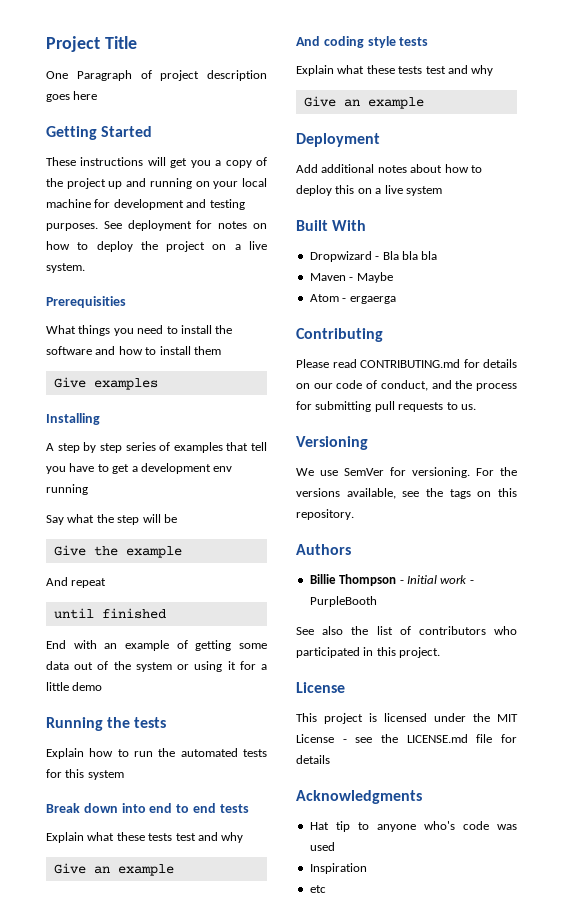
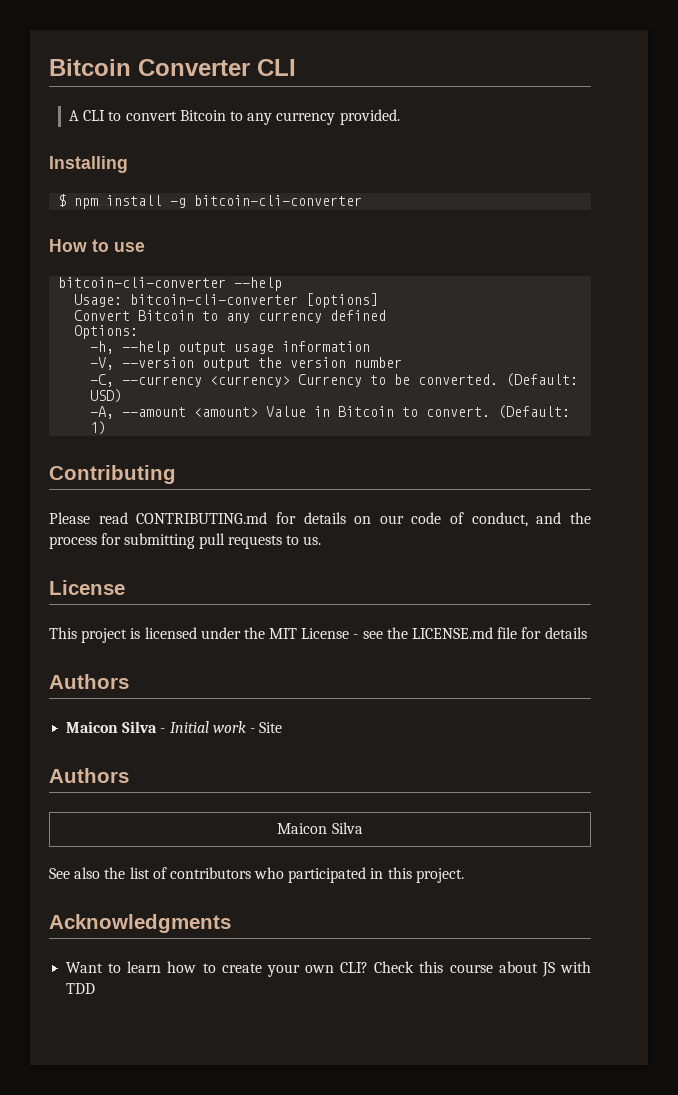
- Project Title
- One Paragraph of project description goes here
- Getting Started
- These instructions will get you a copy of the project up and running on your local machine for development and testing purposes. See deployment for notes on how to deploy the project on a live system.
- Prerequisities
- What things you need to install the software and how to install them
- Give examples
+ Bitcoin Converter CLI
+ A CLI to convert Bitcoin to any currency provided.
  Installing
- A step by step series of examples that tell you have to get a development env running
- Say what the step will be
- Give the example
- And repeat
- until finished
- End with an example of getting some data out of the system or using it for a little demo
- Running the tests
- Explain how to run the automated tests for this system
- Break down into end to end tests
- Explain what these tests test and why
- Give an example
- And coding style tests
- Explain what these tests test and why
- Give an example
- Deployment
- Add additional notes about how to deploy this on a live system
- Built With
- Dropwizard - Bla bla bla
- Maven - Maybe
- Atom - ergaerga
+ $ npm install -g bitcoin-cli-converter
+ How to use
+ bitcoin-cli-converter --help
+ Usage: bitcoin-cli-converter [options]
+ Convert Bitcoin to any currency defined
+ Options:
+ -h, --help output usage information
+ -V, --version output the version number
+ -C, --currency <currency> Currency to be converted. (Default: USD)
+ -A, --amount <amount> Value in Bitcoin to convert. (Default: 1)
- Versioning
- We use SemVer for versioning. For the versions available, see the tags on this repository.
- Authors
- Billie Thompson - Initial work - PurpleBooth
- See also the list of contributors who participated in this project.
  This project is licensed under the MIT License - see the LICENSE.md file for details
+ Authors
+ Maicon Silva - Initial work - Site
+ Authors
+ Maicon Silva
+ See also the list of contributors who participated in this project.
  Acknowledgments
- Hat tip to anyone who's code was used
- Inspiration
- etc
+ Want to learn how to create your own CLI? Check this course about JS with TDD

